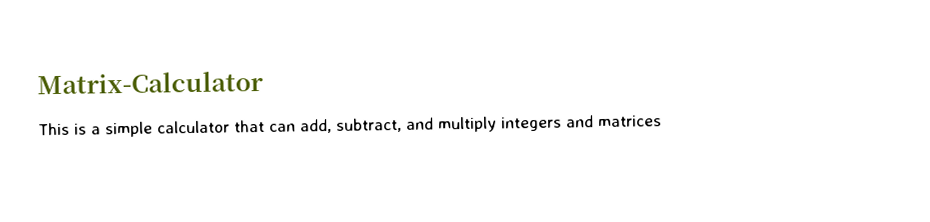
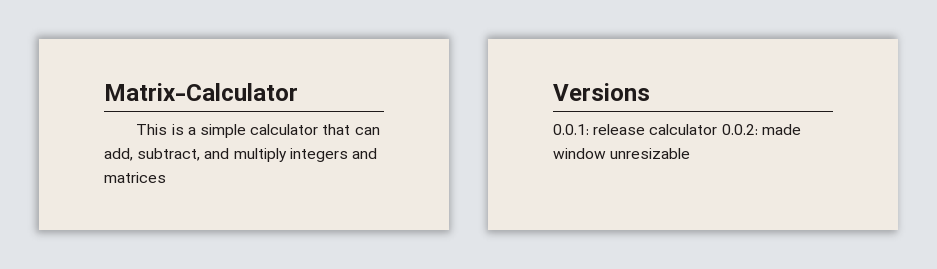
+ Versions
+ 0.0.1: release calculator 0.0.2: made window unresizable

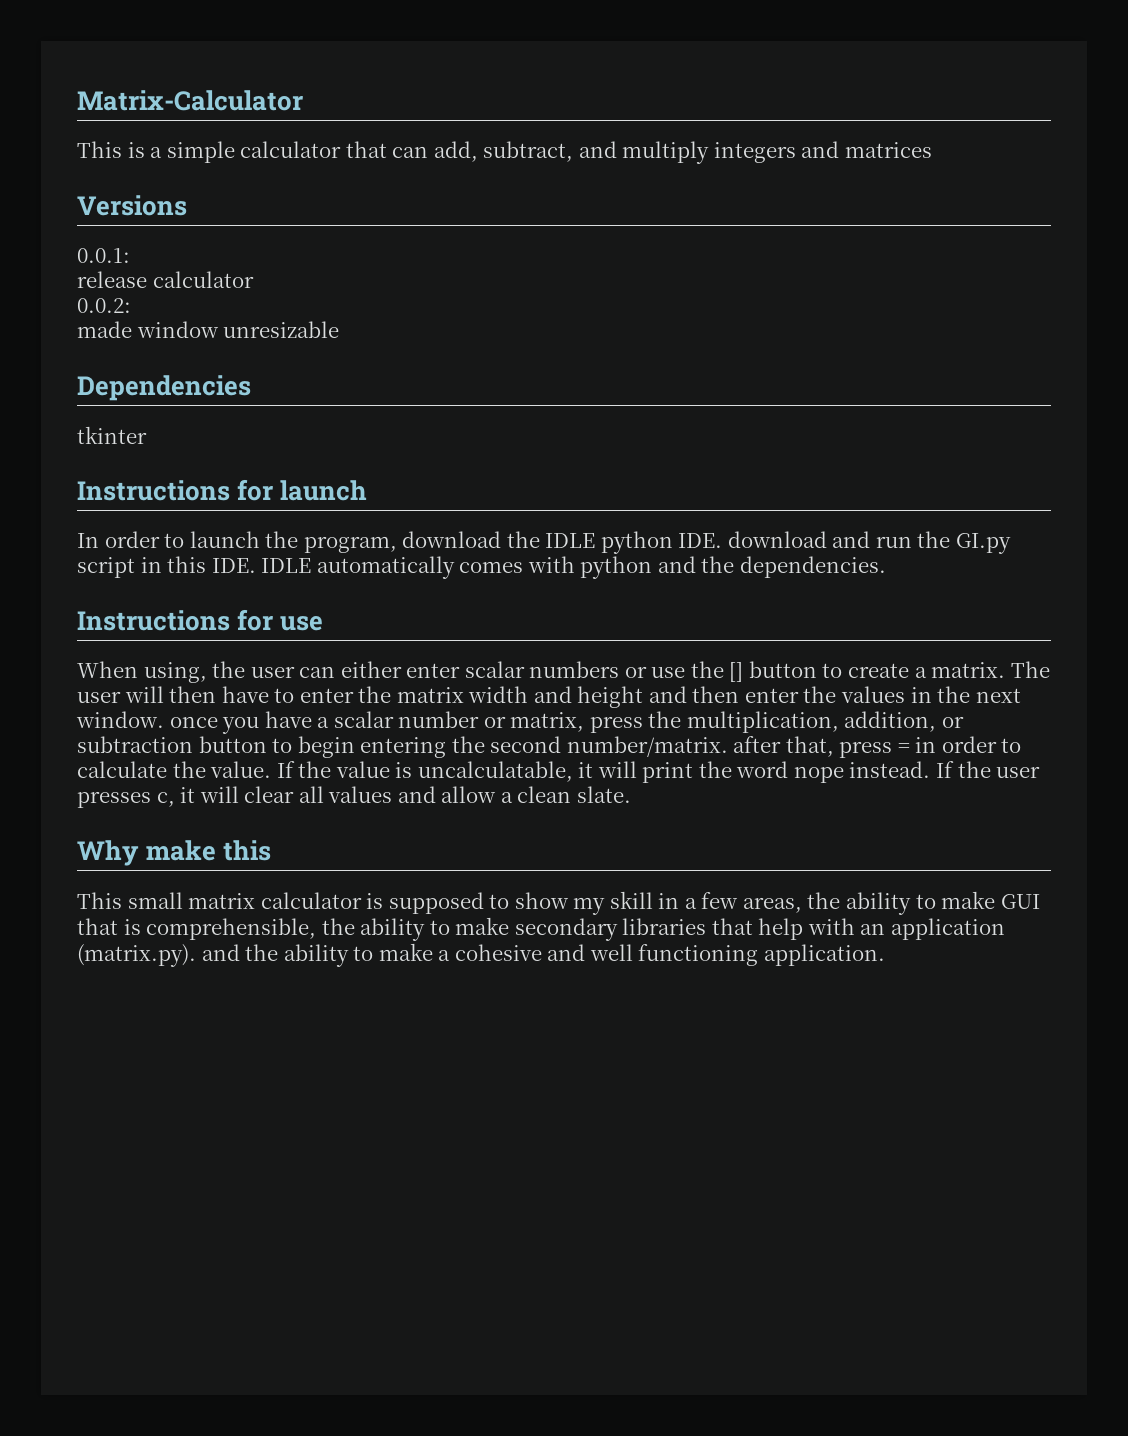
- 0.0.1: release calculator 0.0.2: made window unresizable
+ 0.0.1:
+ release calculator
+ 0.0.2:
+ made window unresizable
+ Dependencies
+ tkinter
+ Instructions for launch
+ In order to launch the program, download the IDLE python IDE. download and run the GI.py script in this IDE. IDLE automatically comes with python and the dependencies.
+ Instructions for use
+ When using, the user can either enter scalar numbers or use the [] button to create a matrix. The user will then have to enter the matrix width and height and then enter the values in the next window. once you have a scalar number or matrix, press the multiplication, addition, or subtraction button to begin entering the second number/matrix. after that, press = in order to calculate the value. If the value is uncalculatable, it will print the word nope instead. If the user presses c, it will clear all values and allow a clean slate.
+ Why make this
+ This small matrix calculator is supposed to show my skill in a few areas, the ability to make GUI that is comprehensible, the ability to make secondary libraries that help with an application (matrix.py). and the ability to make a cohesive and well functioning application.

